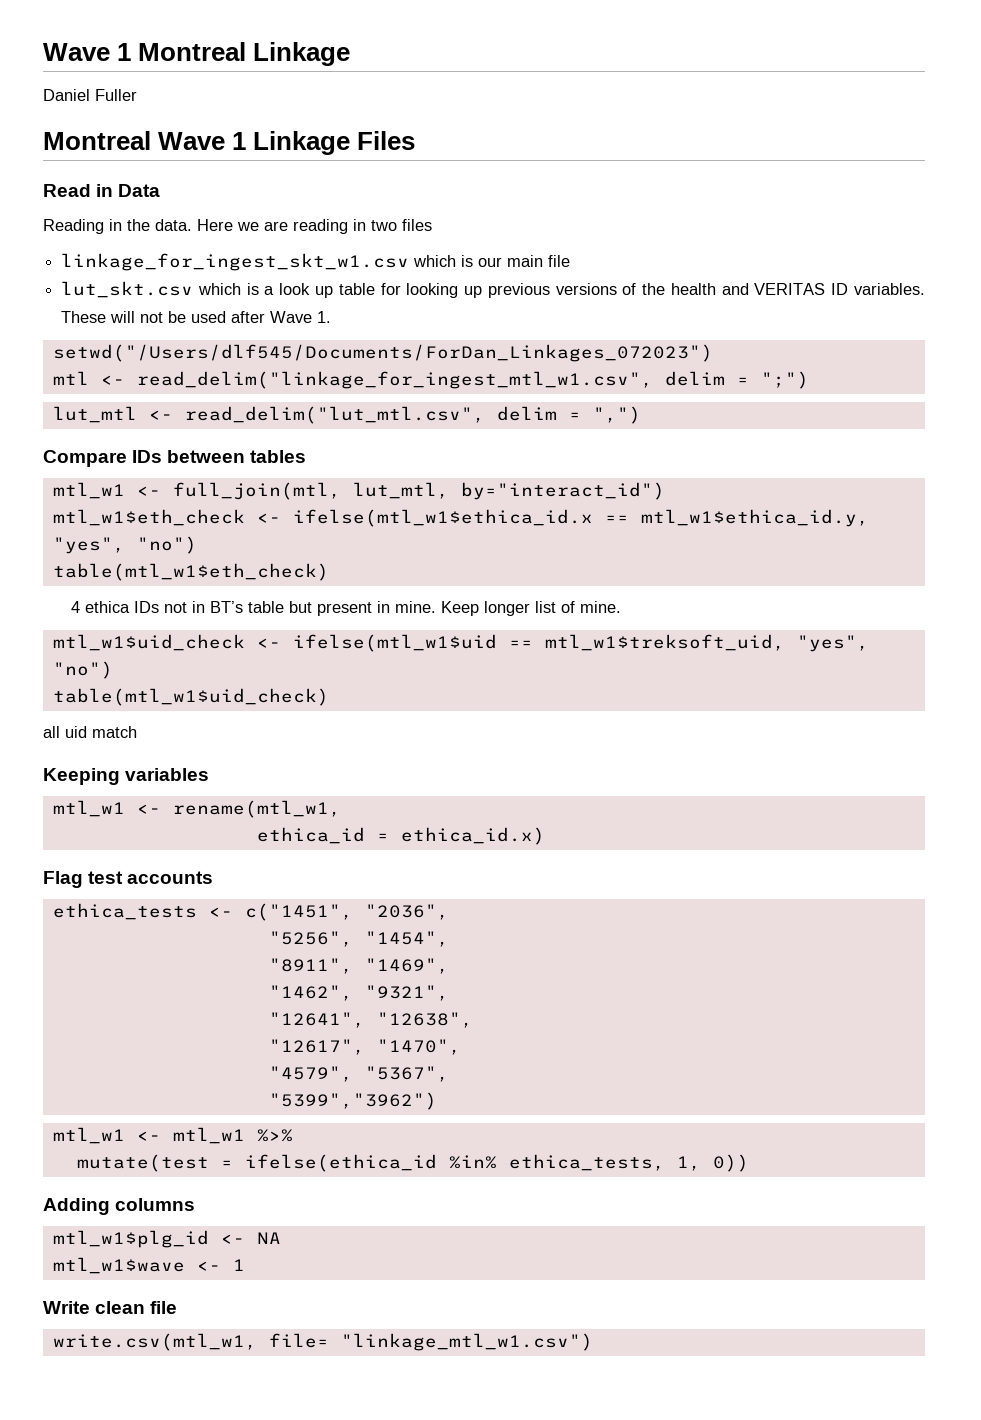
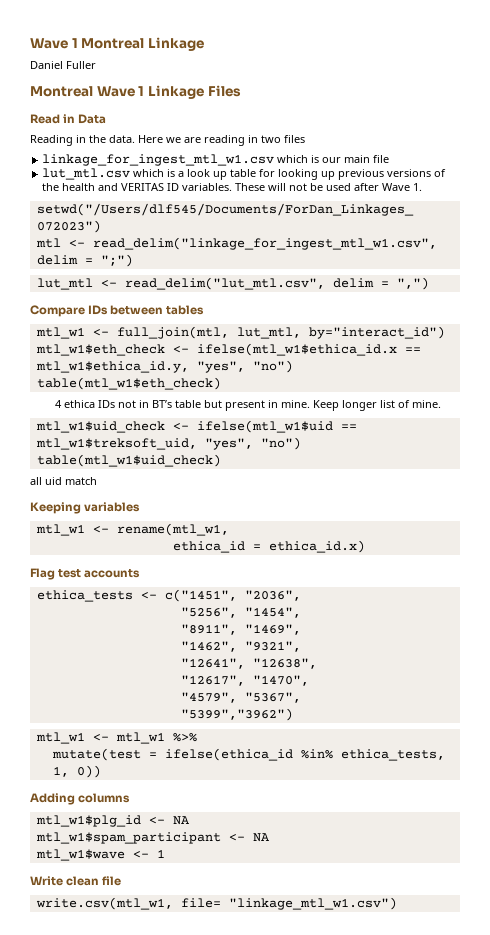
- linkage_for_ingest_skt_w1.csv which is our main file
+ linkage_for_ingest_mtl_w1.csv which is our main file
- lut_skt.csv which is a look up table for looking up previous versions of the health and VERITAS ID variables.
+ lut_mtl.csv which is a look up table for looking up previous versions of the health and VERITAS ID variables.
+ mtl_w1$spam_participant <- NA

